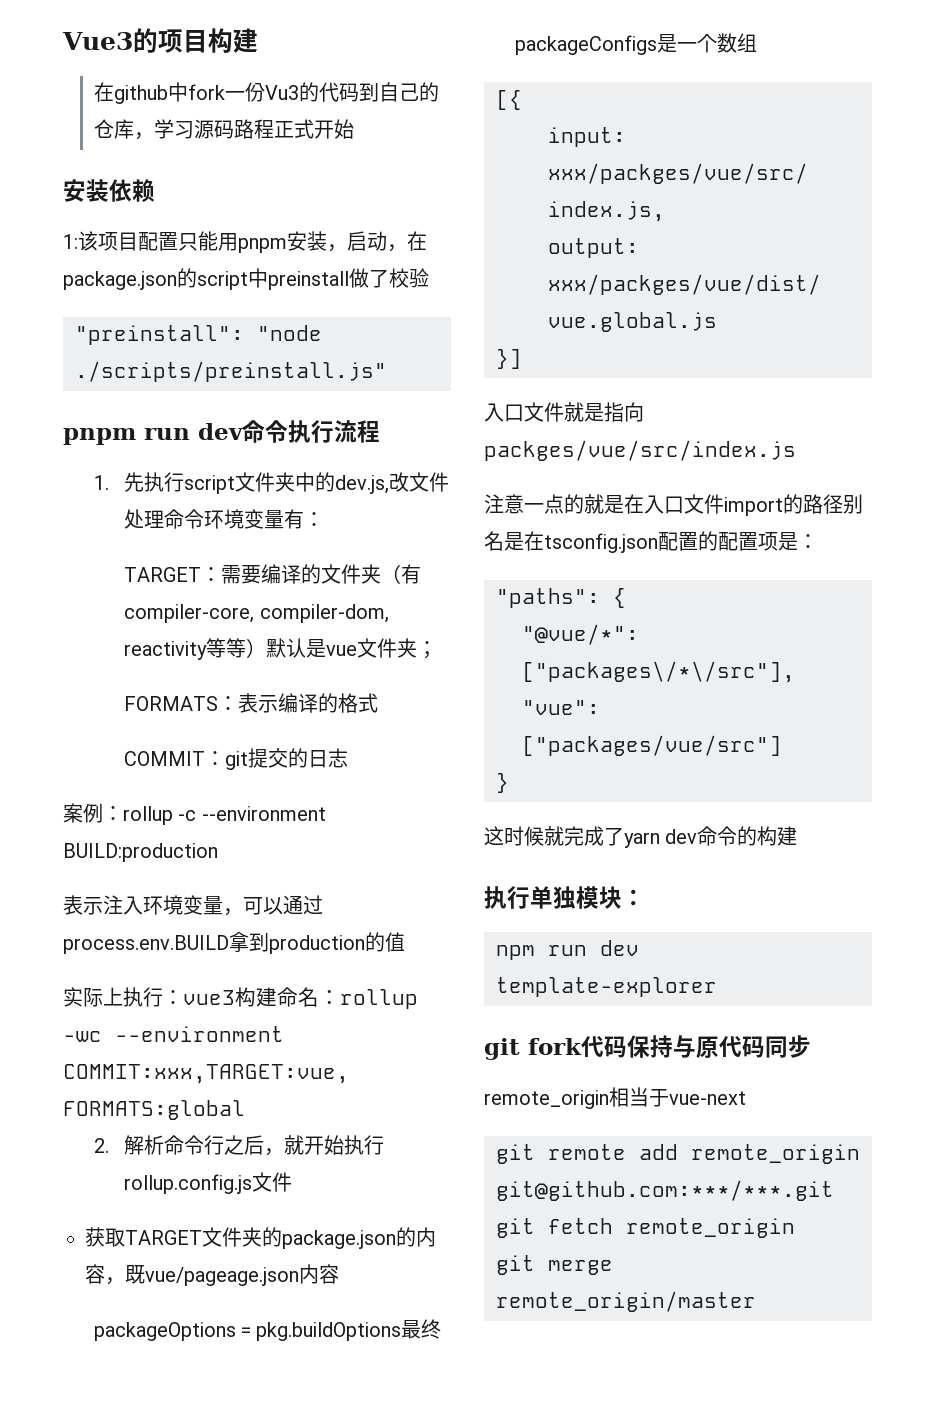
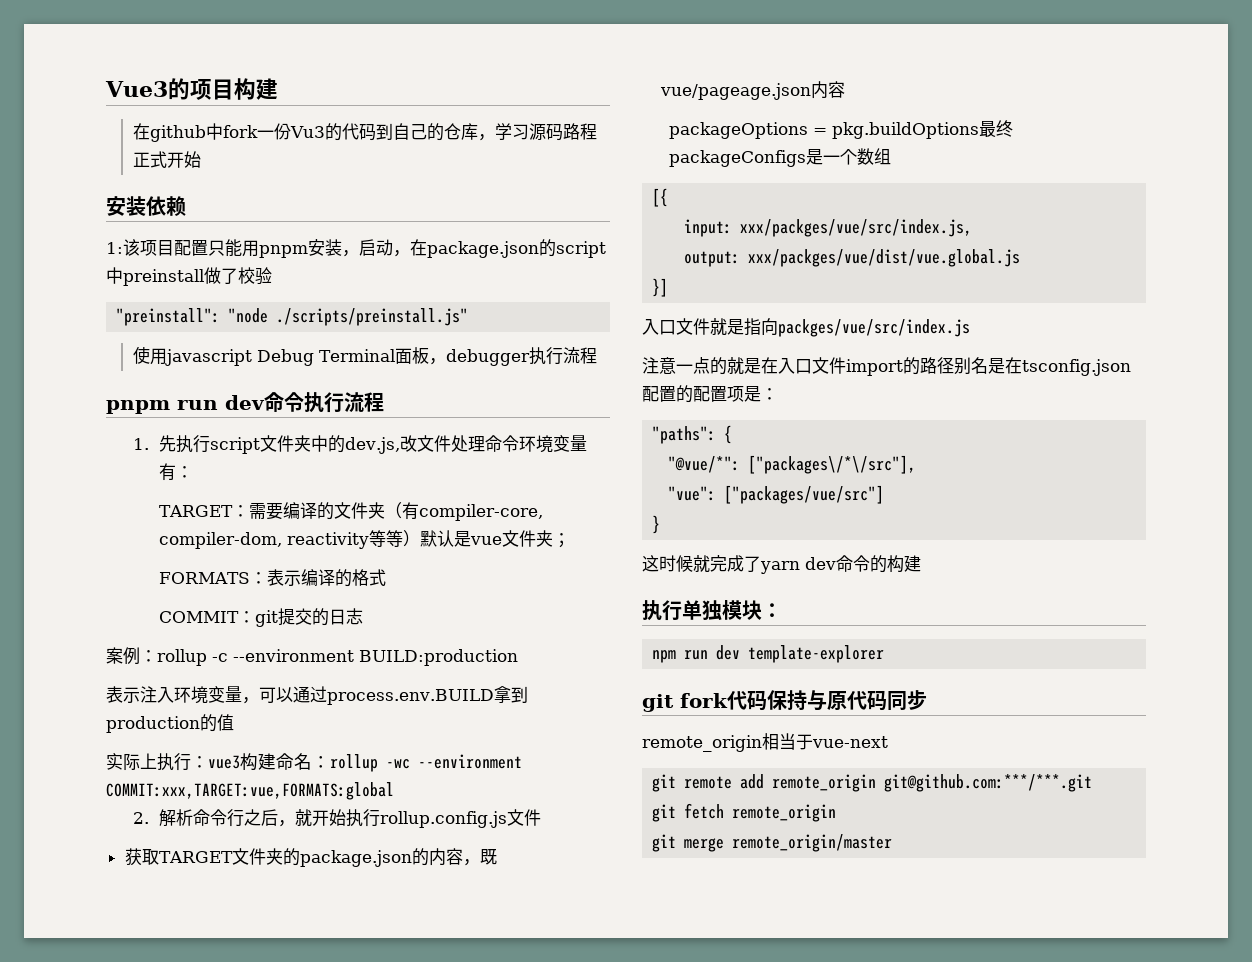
+ 使用javascript Debug Terminal面板，debugger执行流程

